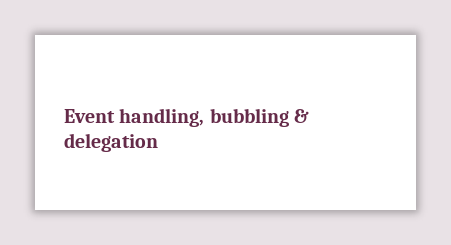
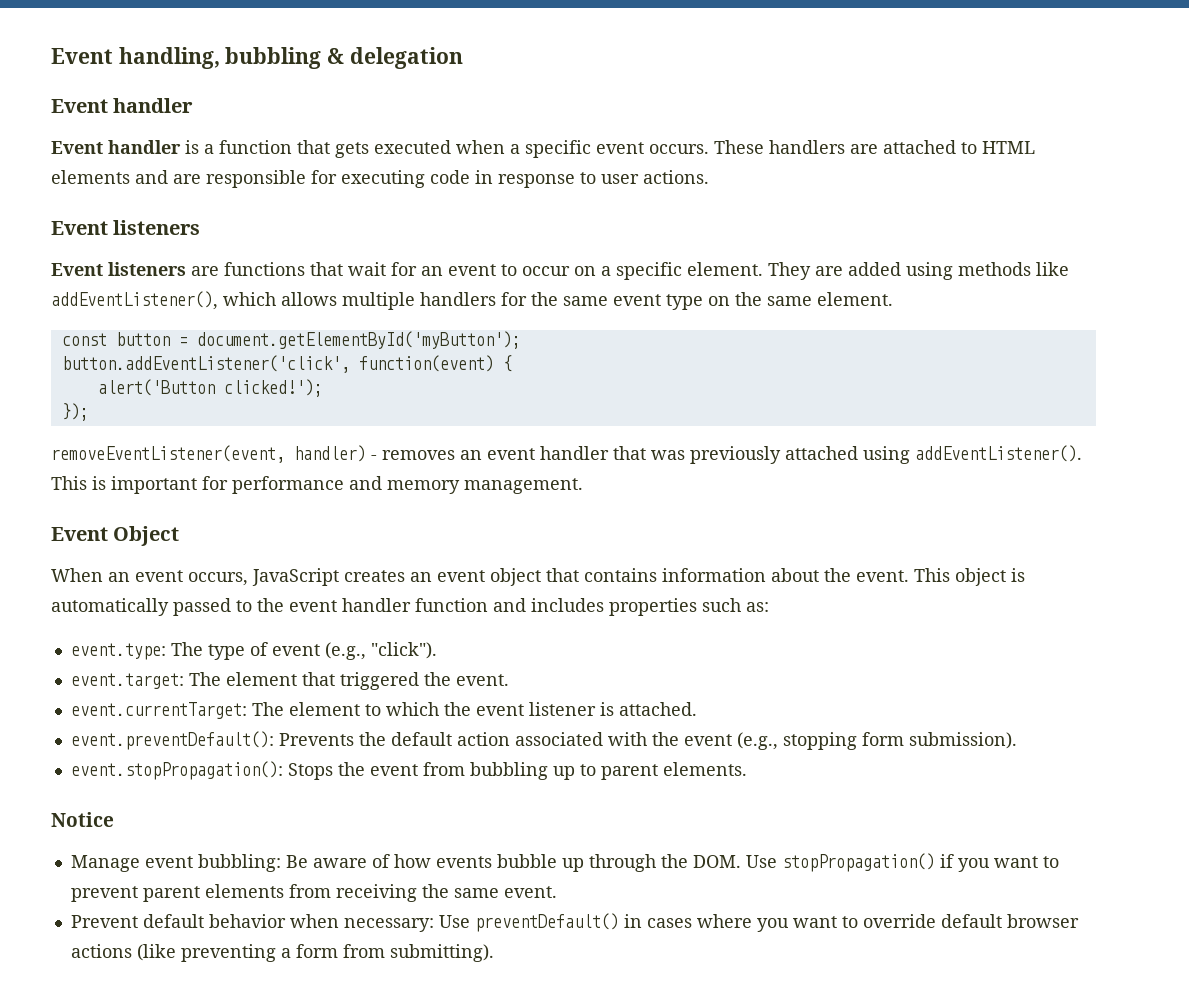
  Event handling, bubbling & delegation
+ Event handler
+ Event handler is a function that gets executed when a specific event occurs. These handlers are attached to HTML elements and are responsible for executing code in response to user actions.
+ Event listeners
+ Event listeners are functions that wait for an event to occur on a specific element. They are added using methods like addEventListener(), which allows multiple handlers for the same event type on the same element.
+ const button = document.getElementById('myButton');
+ button.addEventListener('click', function(event) {
+ alert('Button clicked!');
+ });
+ removeEventListener(event, handler) - removes an event handler that was previously attached using addEventListener(). This is important for performance and memory management.
+ Event Object
+ When an event occurs, JavaScript creates an event object that contains information about the event. This object is automatically passed to the event handler function and includes properties such as:
+ event.type: The type of event (e.g., "click").
+ event.target: The element that triggered the event.
+ event.currentTarget: The element to which the event listener is attached.
+ event.preventDefault(): Prevents the default action associated with the event (e.g., stopping form submission).
+ event.stopPropagation(): Stops the event from bubbling up to parent elements.
+ Notice
+ Manage event bubbling: Be aware of how events bubble up through the DOM. Use stopPropagation() if you want to prevent parent elements from receiving the same event.
+ Prevent default behavior when necessary: Use preventDefault() in cases where you want to override default browser actions (like preventing a form from submitting).

